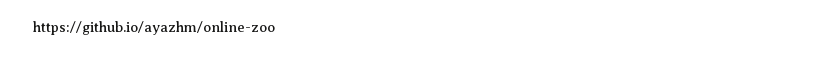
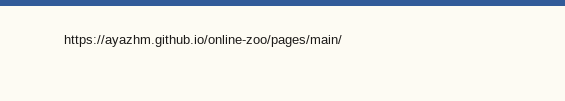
- https://github.io/ayazhm/online-zoo
+ https://ayazhm.github.io/online-zoo/pages/main/

